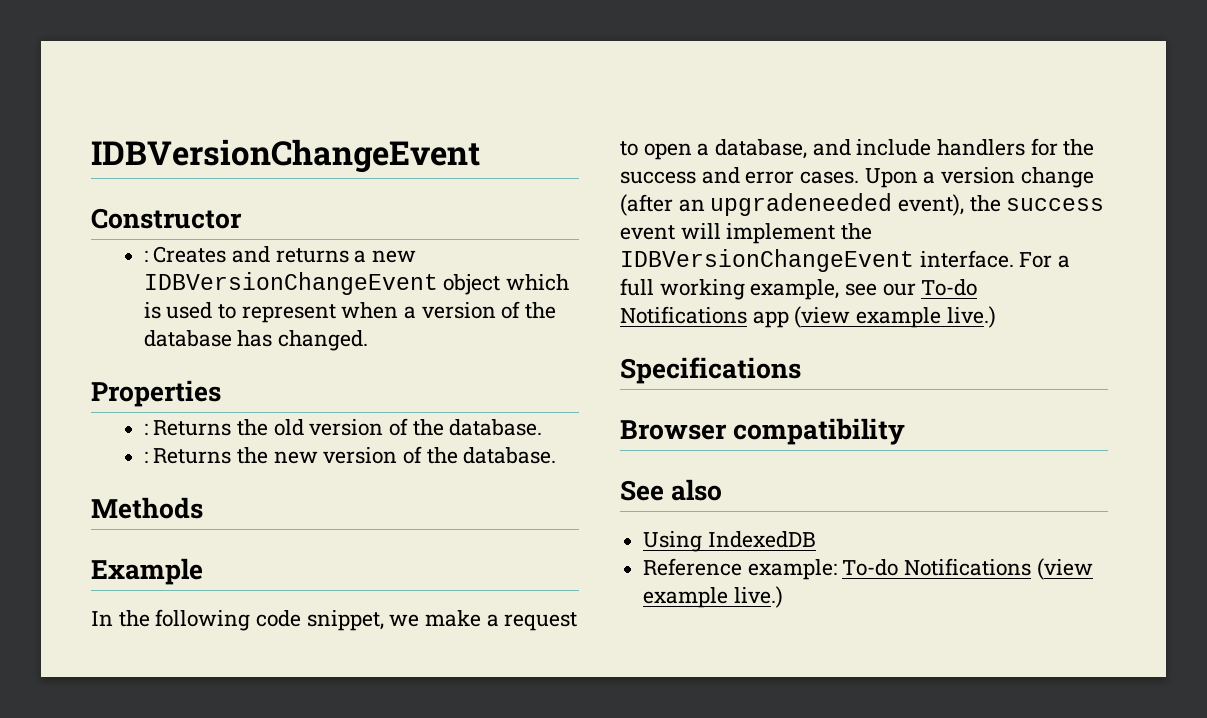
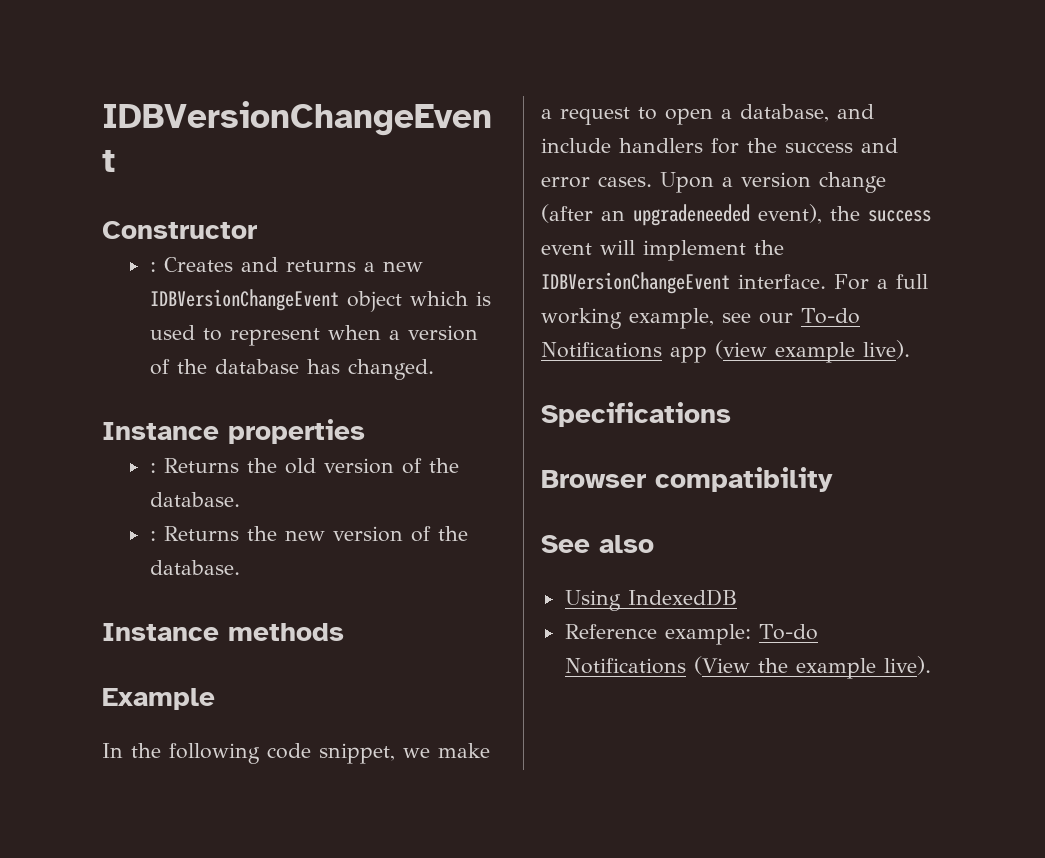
- Properties
+ Instance properties
- Methods
+ Instance methods
- For a full working example, see our To-do Notifications app (view example live.)
+ For a full working example, see our To-do Notifications app (view example live).
- Reference example: To-do Notifications (view example live.)
+ Reference example: To-do Notifications (View the example live).

